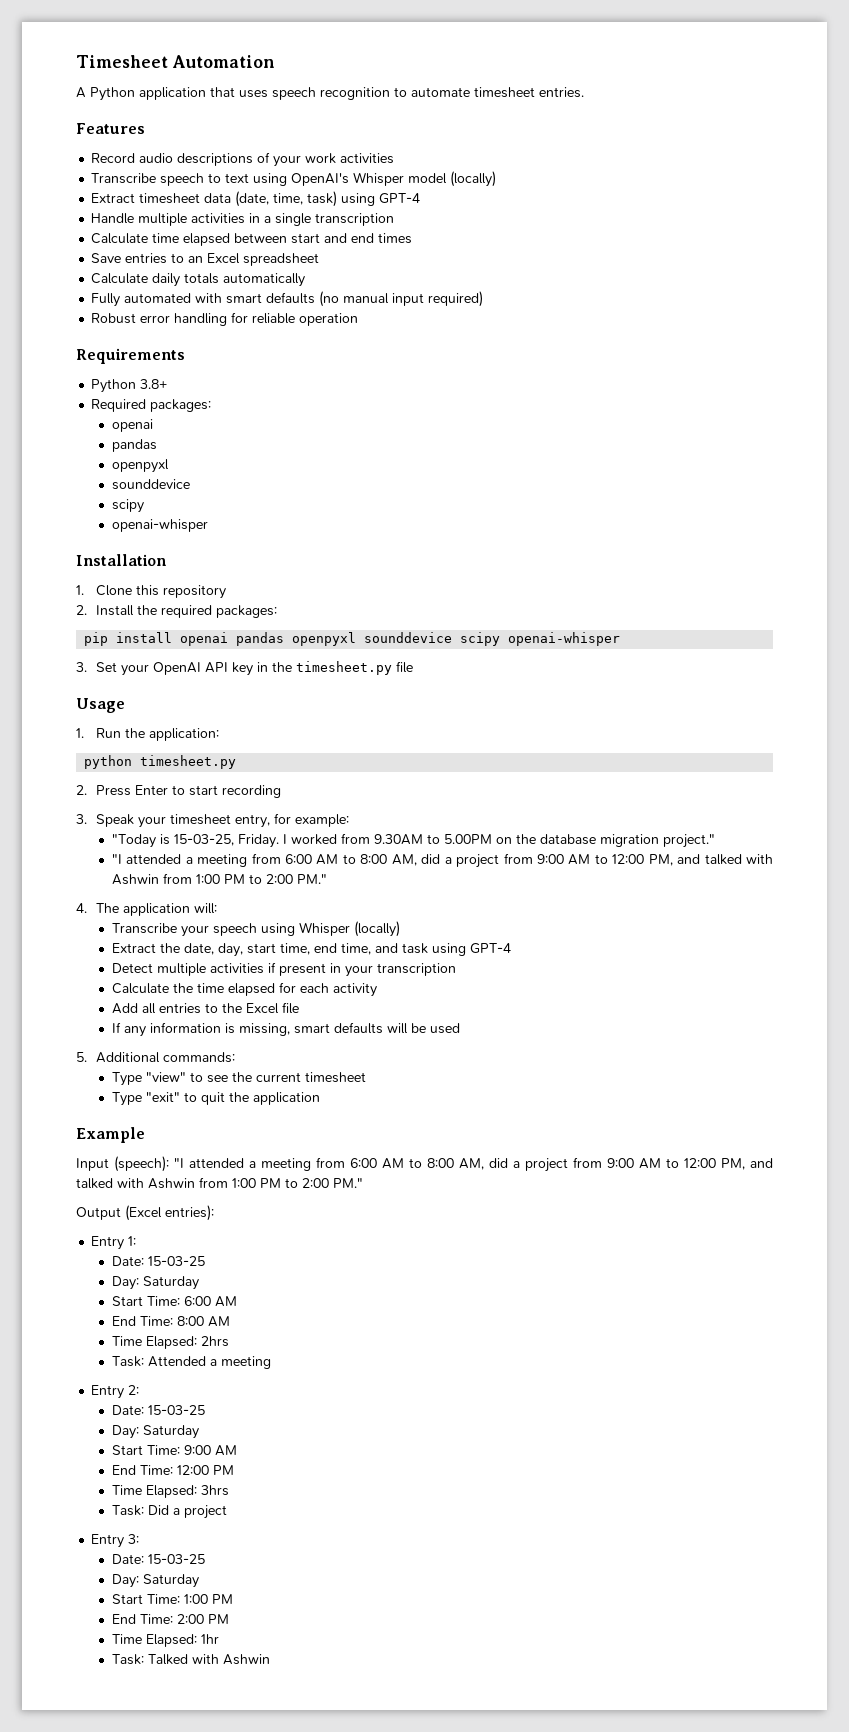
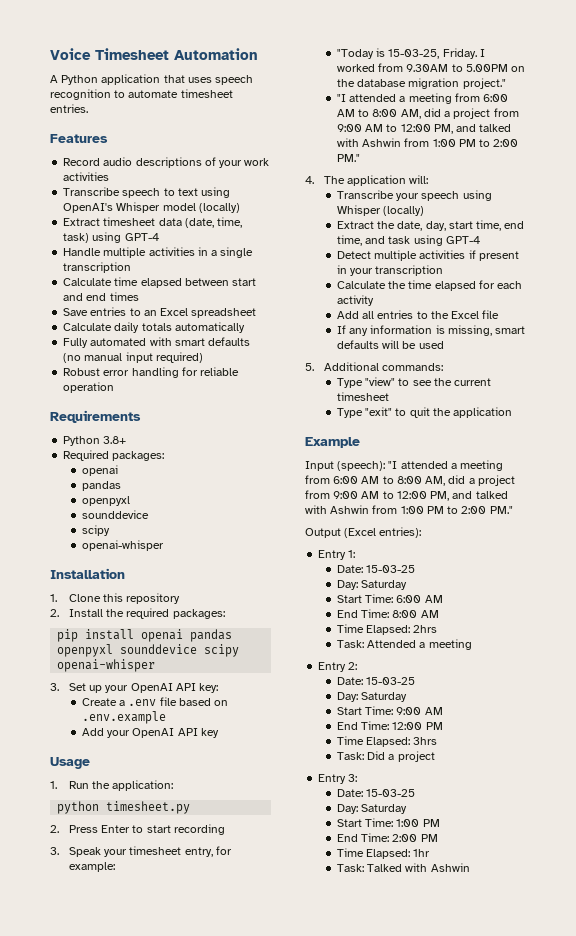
- Timesheet Automation
+ Voice Timesheet Automation
- 3. Set your OpenAI API key in the timesheet.py file
+ 3. Set up your OpenAI API key:
+ Create a .env file based on .env.example
+ Add your OpenAI API key

